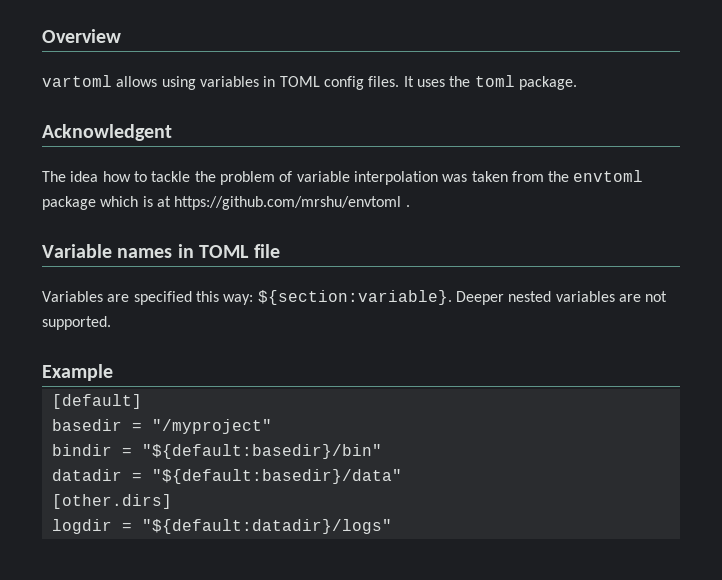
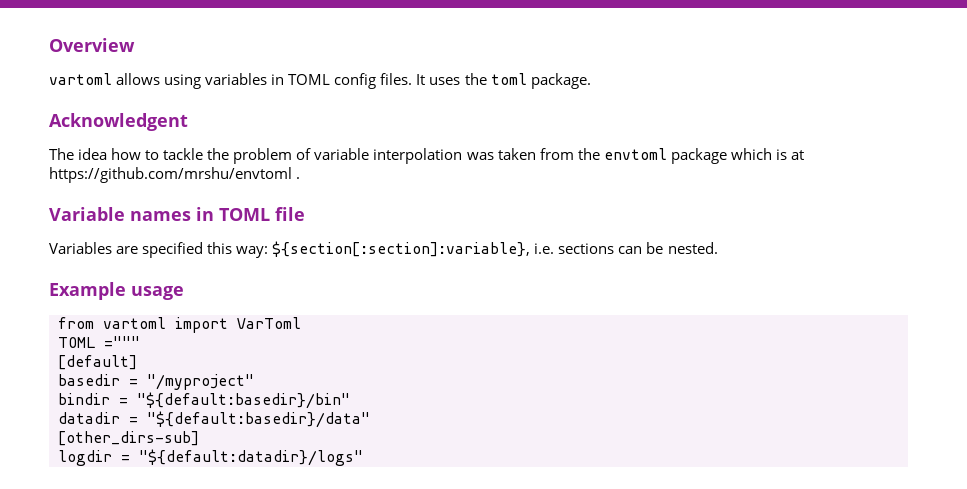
- Variables are specified this way: ${section:variable}. Deeper nested variables are not supported.
- Example
+ Variables are specified this way: ${section[:section]:variable}, i.e. sections can be nested.
+ Example usage
+ from vartoml import VarToml
+ TOML ="""
- [other.dirs]
+ [other_dirs-sub]

